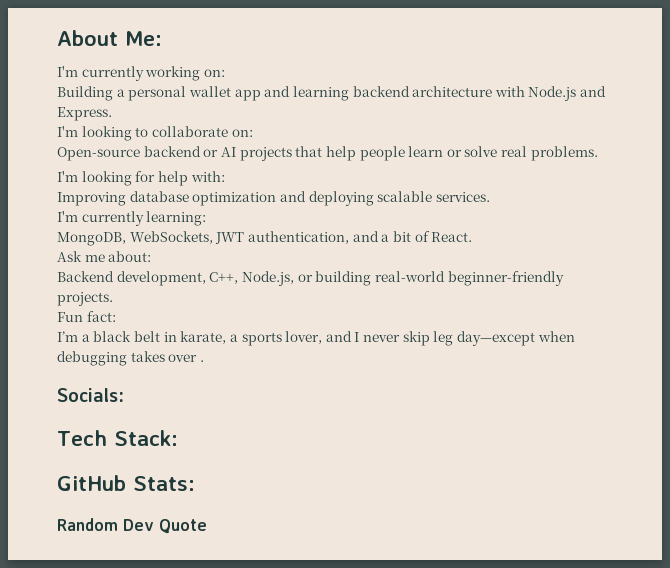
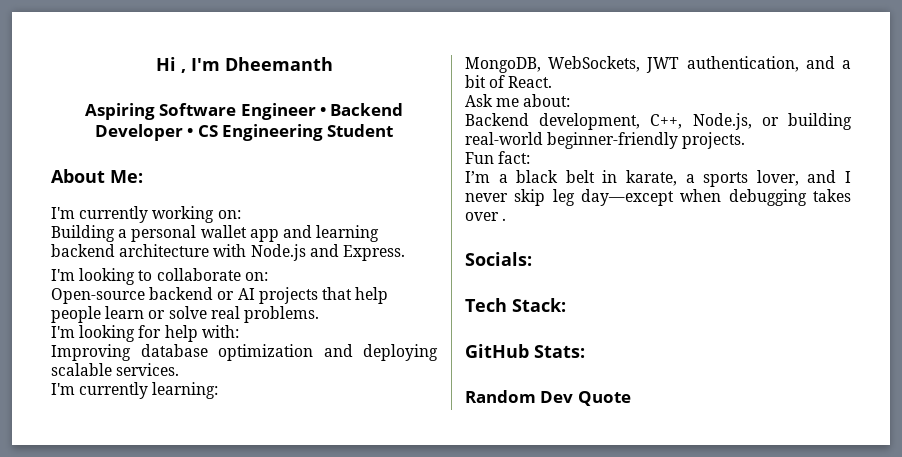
+ Hi , I'm Dheemanth
+ Aspiring Software Engineer • Backend Developer • CS Engineering Student

